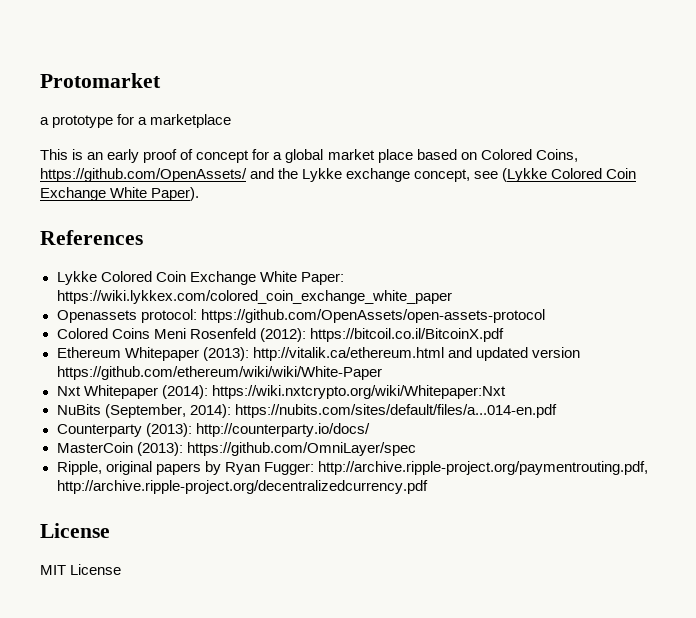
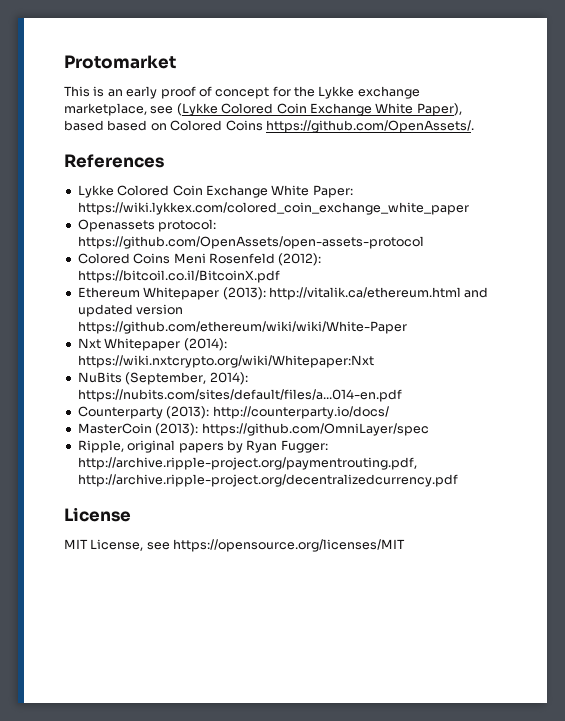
- a prototype for a marketplace
- This is an early proof of concept for a global market place based on Colored Coins, https://github.com/OpenAssets/ and the Lykke exchange concept, see (Lykke Colored Coin Exchange White Paper).
+ This is an early proof of concept for the Lykke exchange marketplace, see (Lykke Colored Coin Exchange White Paper), based based on Colored Coins https://github.com/OpenAssets/.
- MIT License
+ MIT License, see https://opensource.org/licenses/MIT

